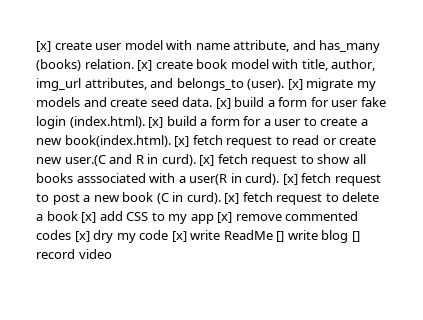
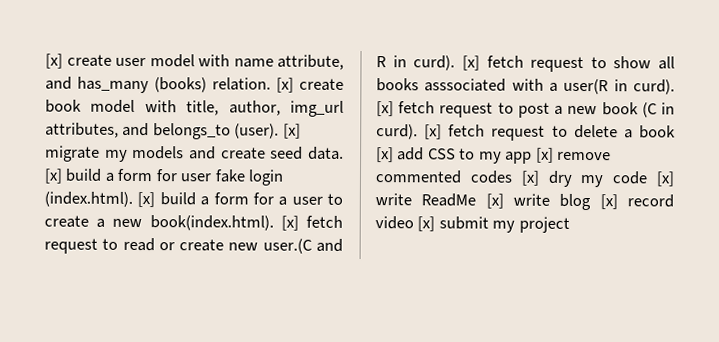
- [x] fetch request to delete a book [x] add CSS to my app [x] remove commented codes [x] dry my code [x] write ReadMe [] write blog [] record video
+ [x] fetch request to delete a book [x] add CSS to my app [x] remove commented codes [x] dry my code [x] write ReadMe [x] write blog [x] record video [x] submit my project

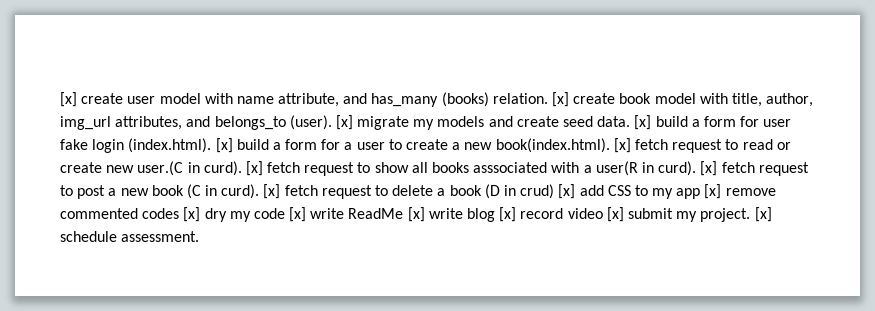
- [x] build a form for user fake login (index.html). [x] build a form for a user to create a new book(index.html). [x] fetch request to read or create new user.(C and R in curd).
+ [x] build a form for user fake login (index.html). [x] build a form for a user to create a new book(index.html). [x] fetch request to read or create new user.(C in curd).
- [x] fetch request to delete a book [x] add CSS to my app [x] remove commented codes [x] dry my code [x] write ReadMe [x] write blog [x] record video [x] submit my project
+ [x] fetch request to delete a book (D in crud) [x] add CSS to my app [x] remove commented codes [x] dry my code [x] write ReadMe [x] write blog [x] record video [x] submit my project. [x] schedule assessment.

